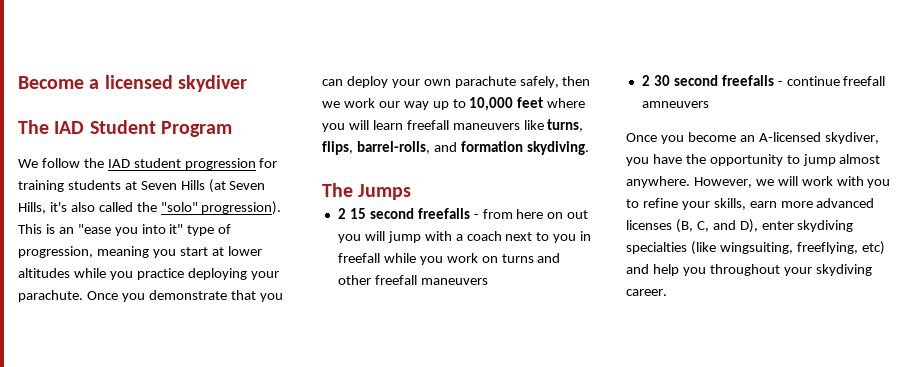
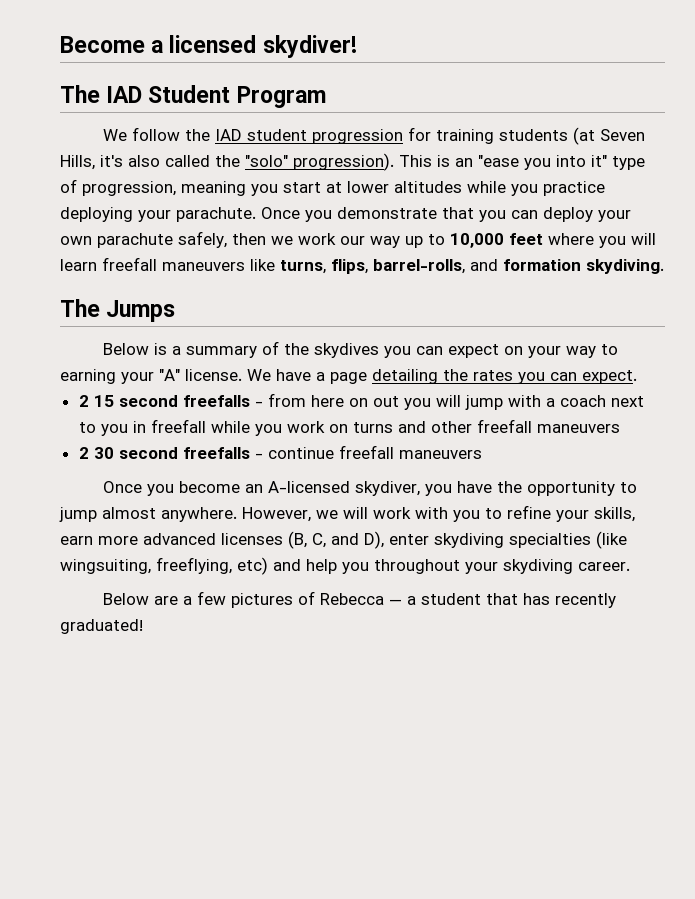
- Become a licensed skydiver
+ Become a licensed skydiver!
- We follow the IAD student progression for training students at Seven Hills (at Seven Hills, it's also called the "solo" progression).
+ We follow the IAD student progression for training students (at Seven Hills, it's also called the "solo" progression).
+ Below is a summary of the skydives you can expect on your way to earning your "A" license. We have a page detailing the rates you can expect.
- 2 30 second freefalls - continue freefall amneuvers
+ 2 30 second freefalls - continue freefall maneuvers
+ Below are a few pictures of Rebecca — a student that has recently graduated!

